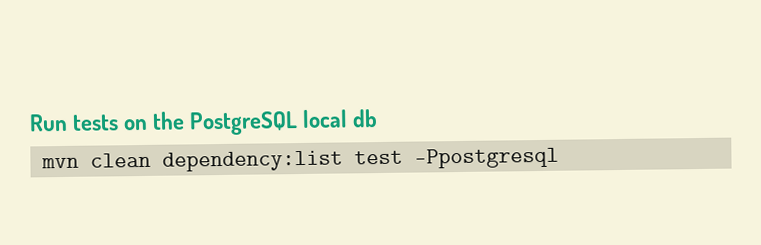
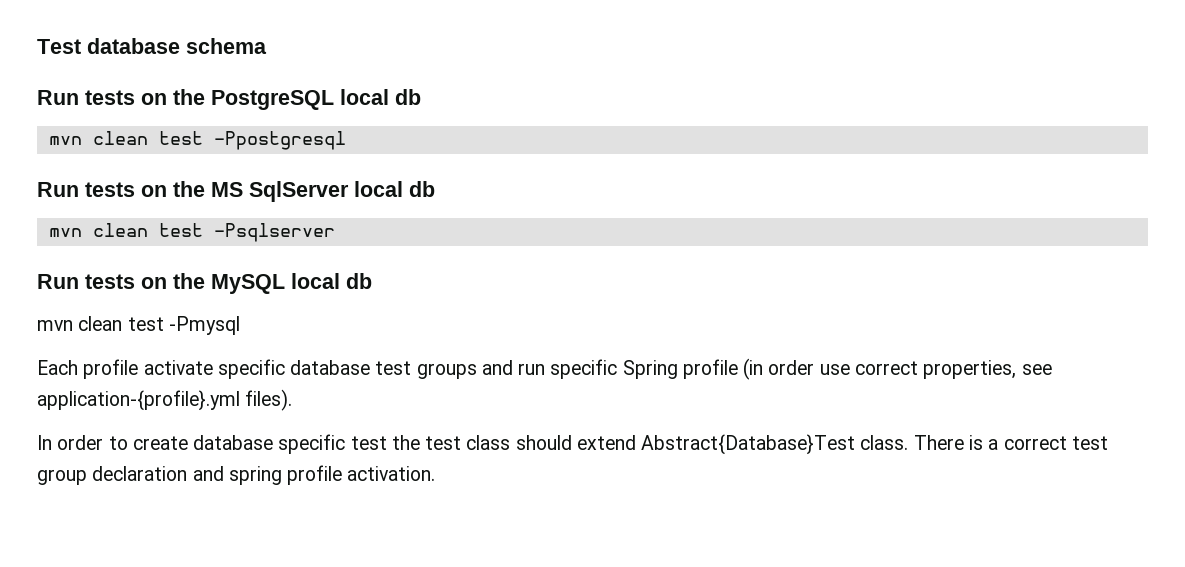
+ Test database schema
- mvn clean dependency:list test -Ppostgresql
+ mvn clean test -Ppostgresql
+ Run tests on the MS SqlServer local db
+ mvn clean test -Psqlserver
+ Run tests on the MySQL local db
+ mvn clean test -Pmysql
+ Each profile activate specific database test groups and run specific Spring profile (in order use correct properties, see application-{profile}.yml files).
+ In order to create database specific test the test class should extend Abstract{Database}Test class. There is a correct test group declaration and spring profile activation.

